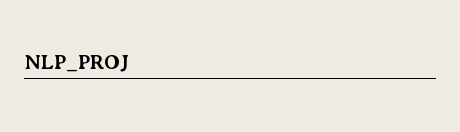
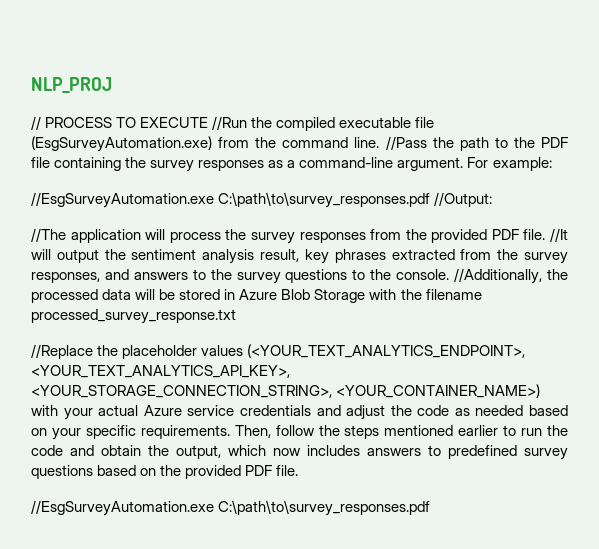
+ // PROCESS TO EXECUTE //Run the compiled executable file (EsgSurveyAutomation.exe) from the command line. //Pass the path to the PDF file containing the survey responses as a command-line argument. For example:
+ //EsgSurveyAutomation.exe C:\path\to\survey_responses.pdf //Output:
+ //The application will process the survey responses from the provided PDF file. //It will output the sentiment analysis result, key phrases extracted from the survey responses, and answers to the survey questions to the console. //Additionally, the processed data will be stored in Azure Blob Storage with the filename processed_survey_response.txt
+ //Replace the placeholder values (<YOUR_TEXT_ANALYTICS_ENDPOINT>, <YOUR_TEXT_ANALYTICS_API_KEY>, <YOUR_STORAGE_CONNECTION_STRING>, <YOUR_CONTAINER_NAME>) with your actual Azure service credentials and adjust the code as needed based on your specific requirements. Then, follow the steps mentioned earlier to run the code and obtain the output, which now includes answers to predefined survey questions based on the provided PDF file.
+ //EsgSurveyAutomation.exe C:\path\to\survey_responses.pdf

